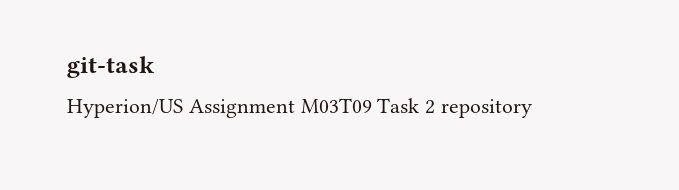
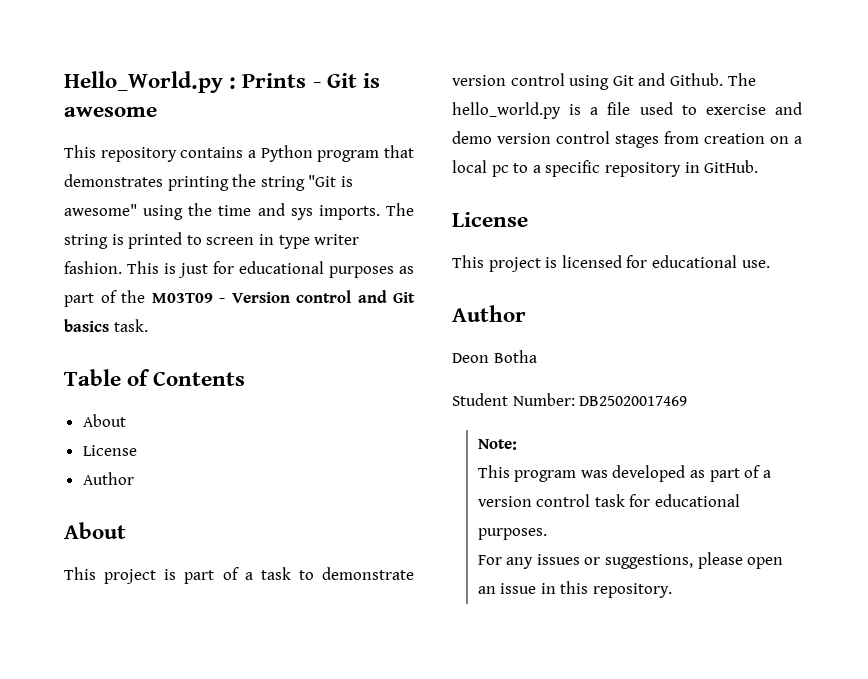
- git-task
- Hyperion/US Assignment M03T09 Task 2 repository
+ Hello_World.py : Prints - Git is awesome
+ This repository contains a Python program that demonstrates printing the string "Git is awesome" using the time and sys imports. The string is printed to screen in type writer fashion. This is just for educational purposes as part of the M03T09 - Version control and Git basics task.
+ Table of Contents
+ About
+ License
+ Author
+ About
+ This project is part of a task to demonstrate version control using Git and Github. The hello_world.py is a file used to exercise and demo version control stages from creation on a local pc to a specific repository in GitHub.
+ License
+ This project is licensed for educational use.
+ Author
+ Deon Botha
+ Student Number: DB25020017469
+ Note:
+ This program was developed as part of a version control task for educational purposes.
+ For any issues or suggestions, please open an issue in this repository.

